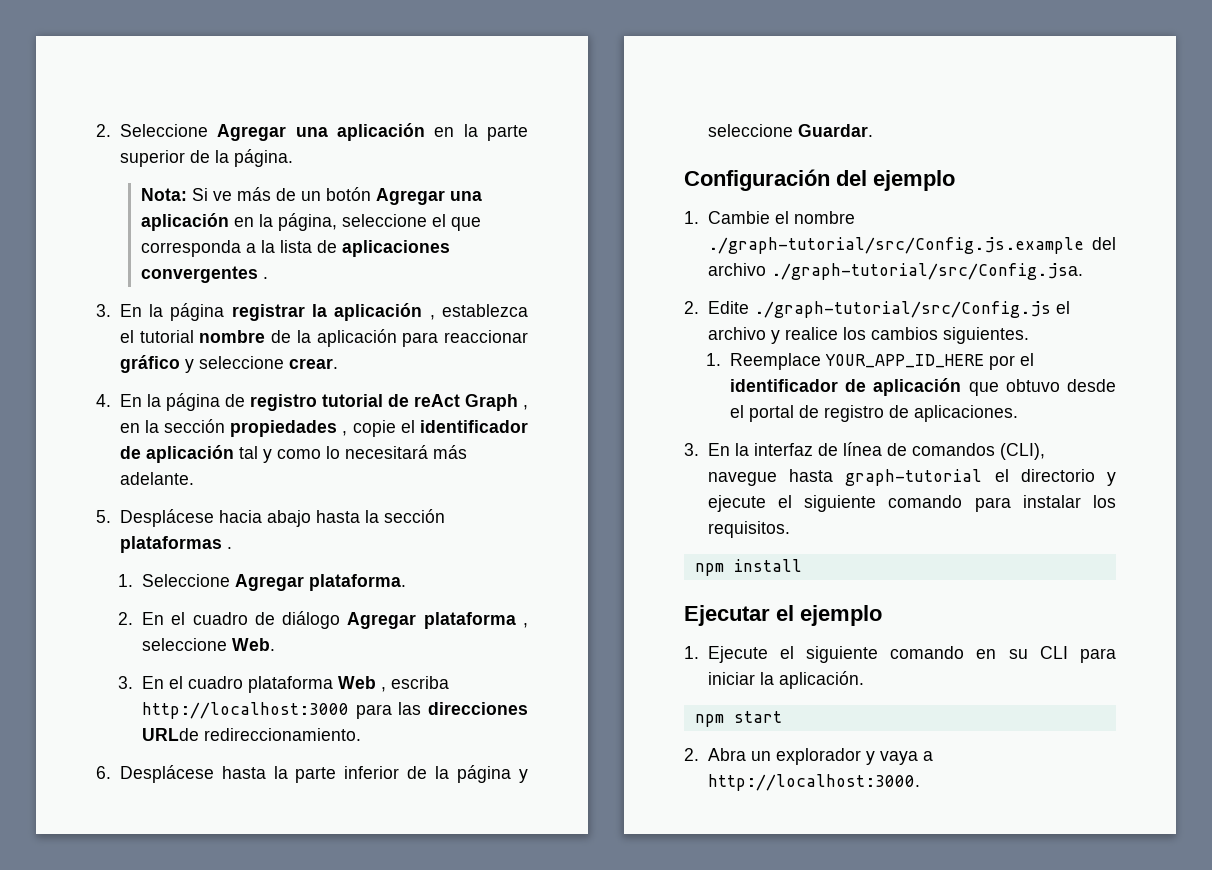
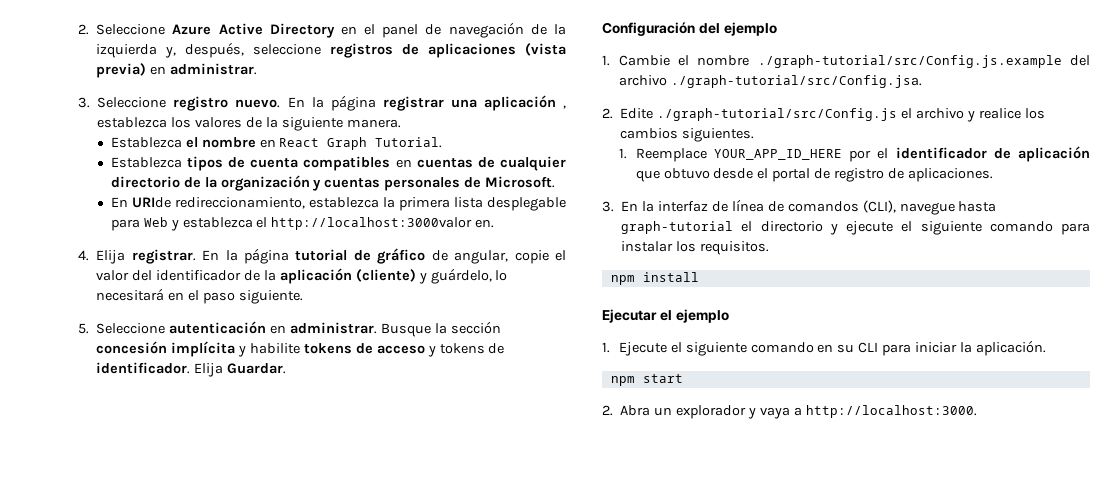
- 2. Seleccione Agregar una aplicación en la parte superior de la página.
- Nota: Si ve más de un botón Agregar una aplicación en la página, seleccione el que corresponda a la lista de aplicaciones convergentes .
- 3. En la página registrar la aplicación , establezca el tutorial nombre de la aplicación para reaccionar gráfico y seleccione crear.
- 4. En la página de registro tutorial de reAct Graph , en la sección propiedades , copie el identificador de aplicación tal y como lo necesitará más adelante.
- 5. Desplácese hacia abajo hasta la sección plataformas .
- 1. Seleccione Agregar plataforma.
- 2. En el cuadro de diálogo Agregar plataforma , seleccione Web.
- 3. En el cuadro plataforma Web , escriba http://localhost:3000 para las direcciones URLde redireccionamiento.
- 6. Desplácese hasta la parte inferior de la página y seleccione Guardar.
+ 2. Seleccione Azure Active Directory en el panel de navegación de la izquierda y, después, seleccione registros de aplicaciones (vista previa) en administrar.
+ 3. Seleccione registro nuevo. En la página registrar una aplicación , establezca los valores de la siguiente manera.
+ Establezca el nombre en React Graph Tutorial.
+ Establezca tipos de cuenta compatibles en cuentas de cualquier directorio de la organización y cuentas personales de Microsoft.
+ En URIde redireccionamiento, establezca la primera lista desplegable para Web y establezca el http://localhost:3000valor en.
+ 4. Elija registrar. En la página tutorial de gráfico de angular, copie el valor del identificador de la aplicación (cliente) y guárdelo, lo necesitará en el paso siguiente.
+ 5. Seleccione autenticación en administrar. Busque la sección concesión implícita y habilite tokens de acceso y tokens de identificador. Elija Guardar.

